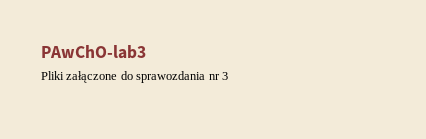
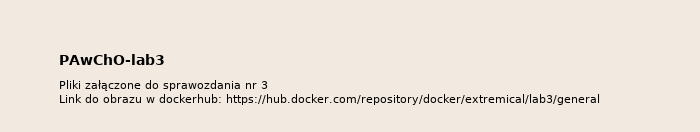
+ Link do obrazu w dockerhub: https://hub.docker.com/repository/docker/extremical/lab3/general

